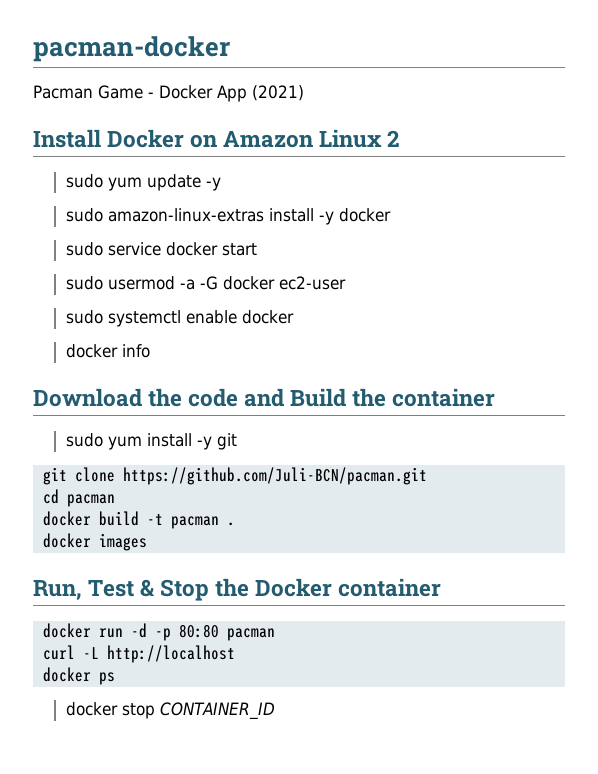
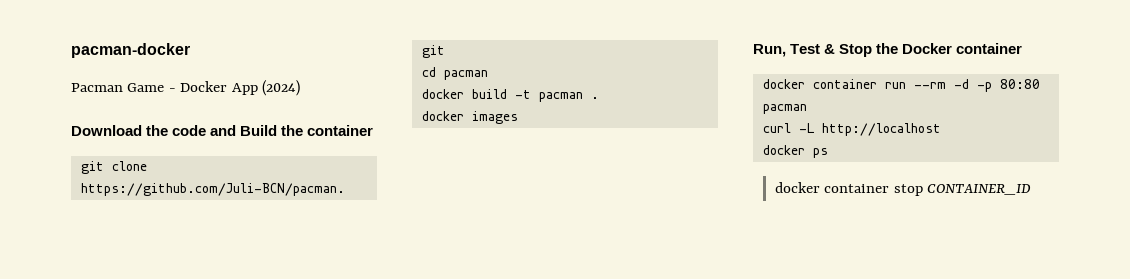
- Pacman Game - Docker App (2021)
- Install Docker on Amazon Linux 2
- sudo yum update -y
- sudo amazon-linux-extras install -y docker
- sudo service docker start
- sudo usermod -a -G docker ec2-user
- sudo systemctl enable docker
- docker info
+ Pacman Game - Docker App (2024)
- sudo yum install -y git
- docker run -d -p 80:80 pacman
+ docker container run --rm -d -p 80:80 pacman
- docker stop CONTAINER_ID
+ docker container stop CONTAINER_ID

